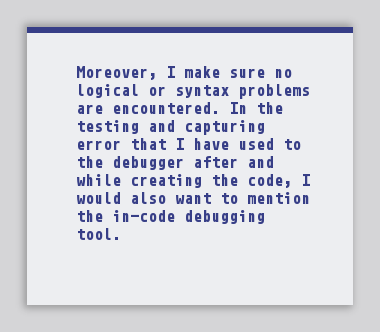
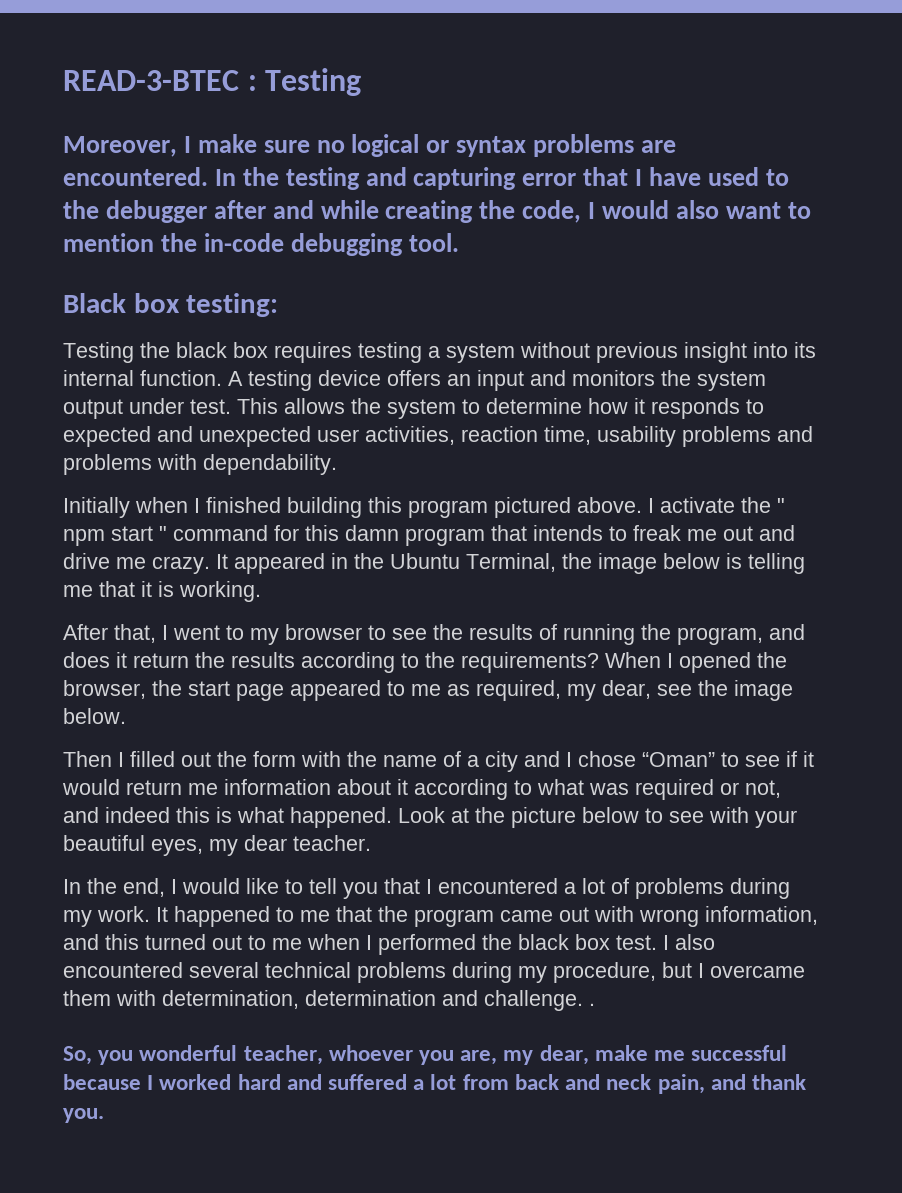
+ READ-3-BTEC : Testing
+ Black box testing:
+ Testing the black box requires testing a system without previous insight into its internal function. A testing device offers an input and monitors the system output under test. This allows the system to determine how it responds to expected and unexpected user activities, reaction time, usability problems and problems with dependability.
+ Initially when I finished building this program pictured above. I activate the " npm start " command for this damn program that intends to freak me out and drive me crazy. It appeared in the Ubuntu Terminal, the image below is telling me that it is working.
+ After that, I went to my browser to see the results of running the program, and does it return the results according to the requirements? When I opened the browser, the start page appeared to me as required, my dear, see the image below.
+ Then I filled out the form with the name of a city and I chose “Oman” to see if it would return me information about it according to what was required or not, and indeed this is what happened. Look at the picture below to see with your beautiful eyes, my dear teacher.
+ In the end, I would like to tell you that I encountered a lot of problems during my work. It happened to me that the program came out with wrong information, and this turned out to me when I performed the black box test. I also encountered several technical problems during my procedure, but I overcame them with determination, determination and challenge. .
+ So, you wonderful teacher, whoever you are, my dear, make me successful because I worked hard and suffered a lot from back and neck pain, and thank you.

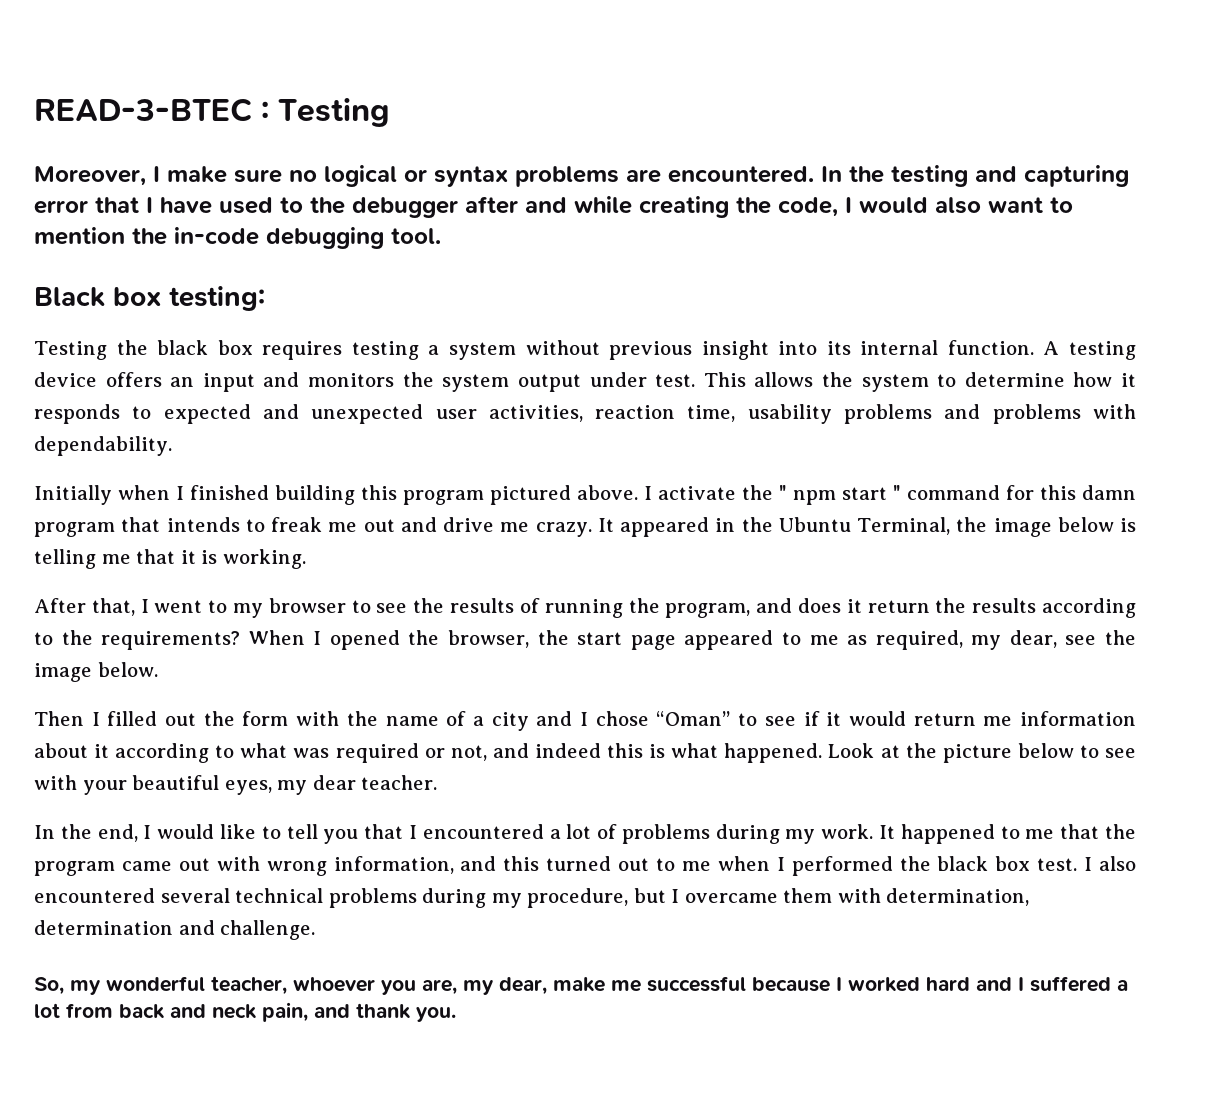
- I also encountered several technical problems during my procedure, but I overcame them with determination, determination and challenge. .
+ I also encountered several technical problems during my procedure, but I overcame them with determination, determination and challenge.
- So, you wonderful teacher, whoever you are, my dear, make me successful because I worked hard and suffered a lot from back and neck pain, and thank you.
+ So, my wonderful teacher, whoever you are, my dear, make me successful because I worked hard and I suffered a lot from back and neck pain, and thank you.

